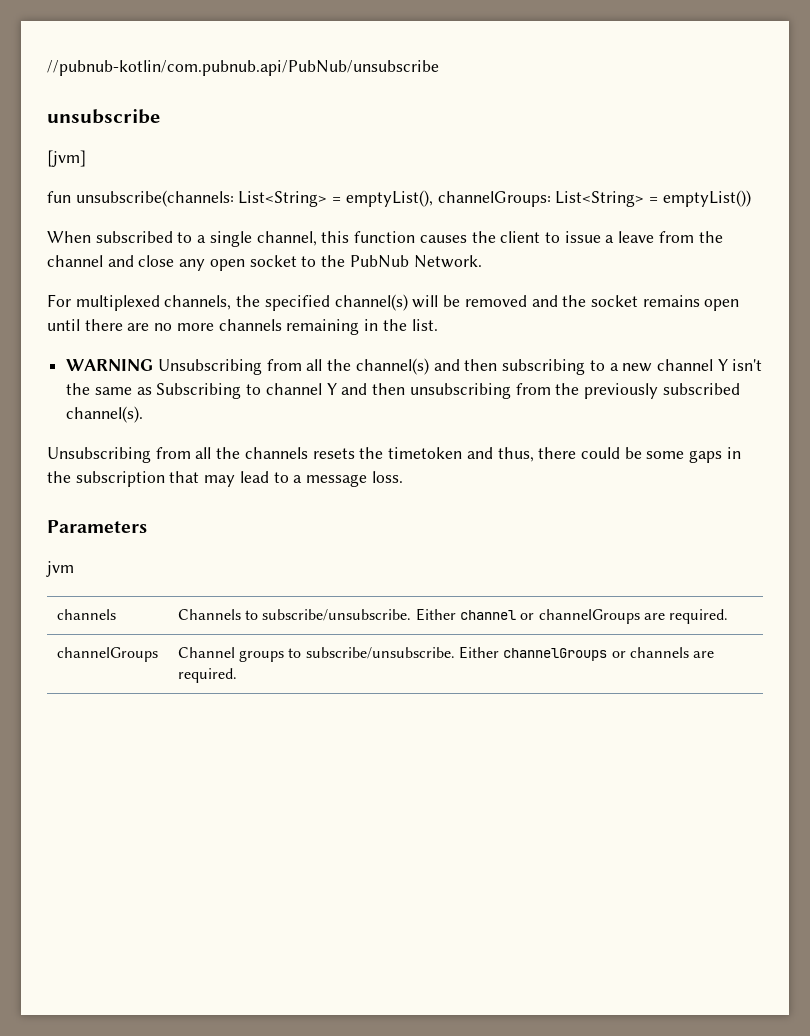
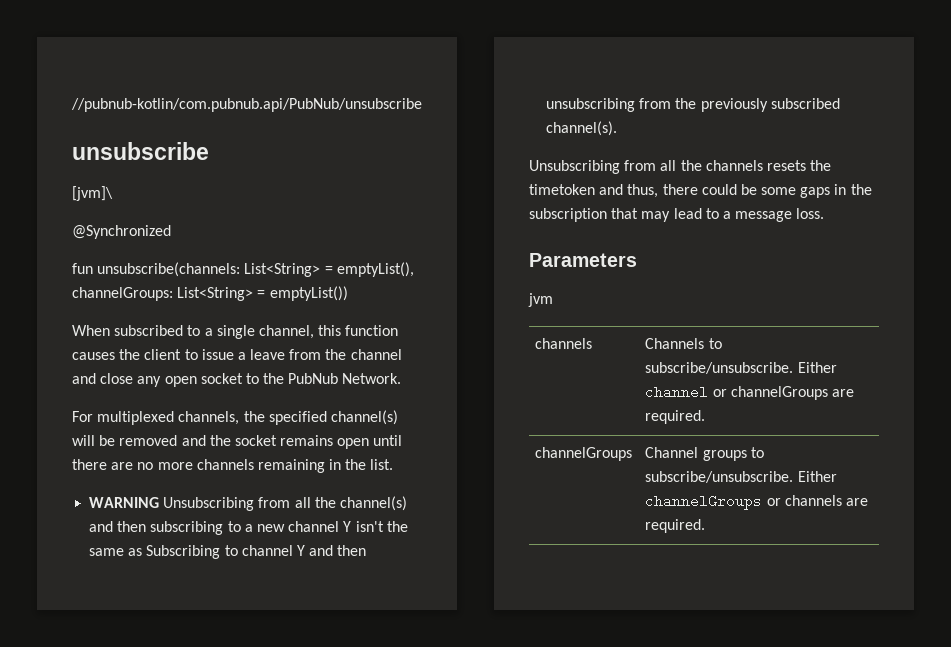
- [jvm]
+ [jvm]\
+ @Synchronized

